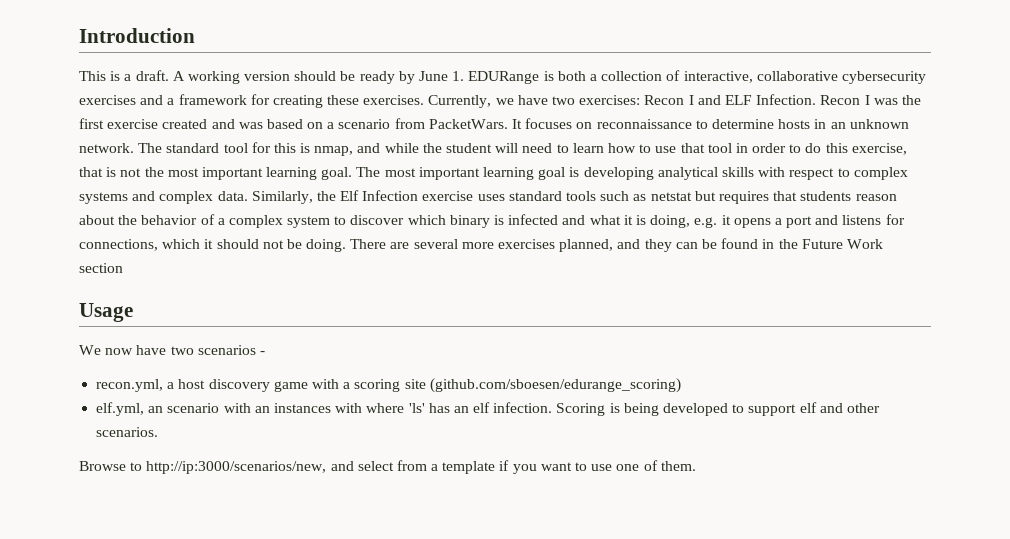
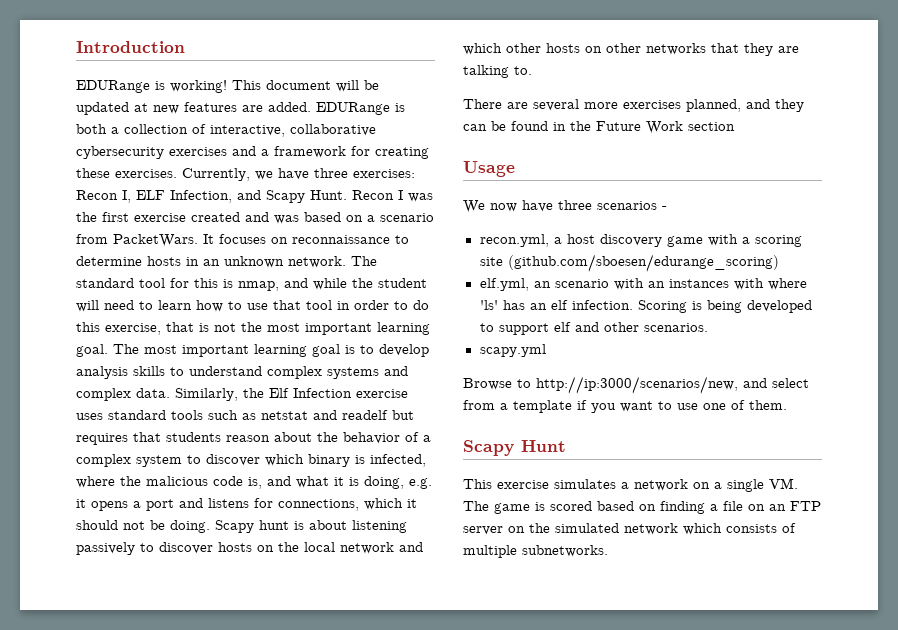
- This is a draft. A working version should be ready by June 1. EDURange is both a collection of interactive, collaborative cybersecurity exercises and a framework for creating these exercises.
+ EDURange is working! This document will be updated at new features are added. EDURange is both a collection of interactive, collaborative cybersecurity exercises and a framework for creating these exercises.
- Currently, we have two exercises: Recon I and ELF Infection.
+ Currently, we have three exercises: Recon I, ELF Infection, and Scapy Hunt.
- The most important learning goal is developing analytical skills with respect to complex systems and complex data.
+ The most important learning goal is to develop analysis skills to understand complex systems and complex data.
- Similarly, the Elf Infection exercise uses standard tools such as netstat but requires that students reason about the behavior of a complex system to discover which binary is infected and what it is doing, e.g. it opens a port and listens for connections, which it should not be doing. There are several more exercises planned, and they can be found in the Future Work section
+ Similarly, the Elf Infection exercise uses standard tools such as netstat and readelf but requires that students reason about the behavior of a complex system to discover which binary is infected, where the malicious code is, and what it is doing, e.g. it opens a port and listens for connections, which it should not be doing. Scapy hunt is about listening passively to discover hosts on the local network and which other hosts on other networks that they are talking to.
+ There are several more exercises planned, and they can be found in the Future Work section
- We now have two scenarios -
+ We now have three scenarios -
+ scapy.yml
+ Scapy Hunt
+ This exercise simulates a network on a single VM. The game is scored based on finding a file on an FTP server on the simulated network which consists of multiple subnetworks.

